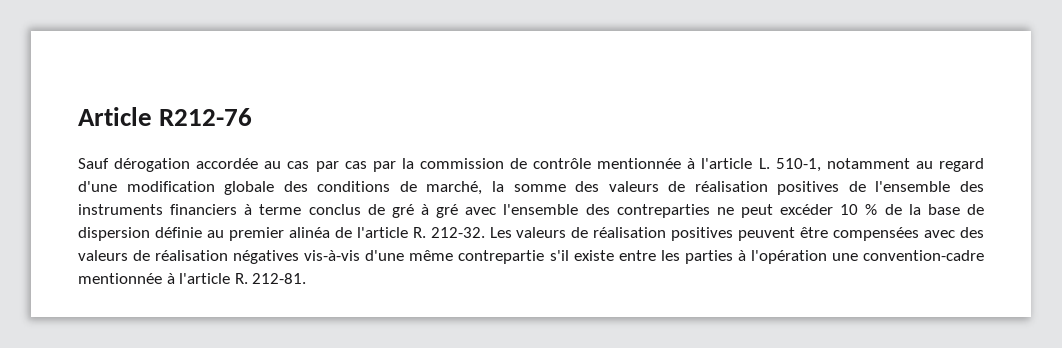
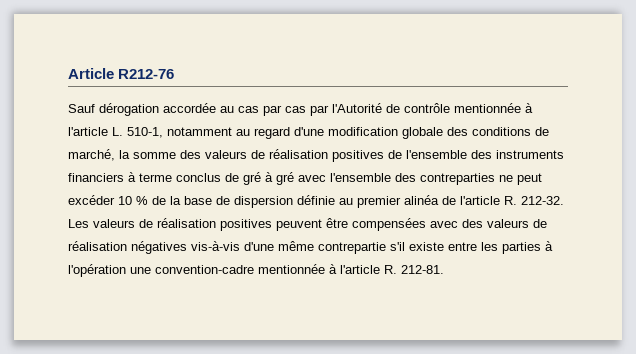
- Sauf dérogation accordée au cas par cas par la commission de contrôle mentionnée à l'article L. 510-1, notamment au regard d'une modification globale des conditions de marché, la somme des valeurs de réalisation positives de l'ensemble des instruments financiers à terme conclus de gré à gré avec l'ensemble des contreparties ne peut excéder 10 % de la base de dispersion définie au premier alinéa de l'article R. 212-32.
+ Sauf dérogation accordée au cas par cas par l'Autorité de contrôle mentionnée à l'article L. 510-1, notamment au regard d'une modification globale des conditions de marché, la somme des valeurs de réalisation positives de l'ensemble des instruments financiers à terme conclus de gré à gré avec l'ensemble des contreparties ne peut excéder 10 % de la base de dispersion définie au premier alinéa de l'article R. 212-32.

